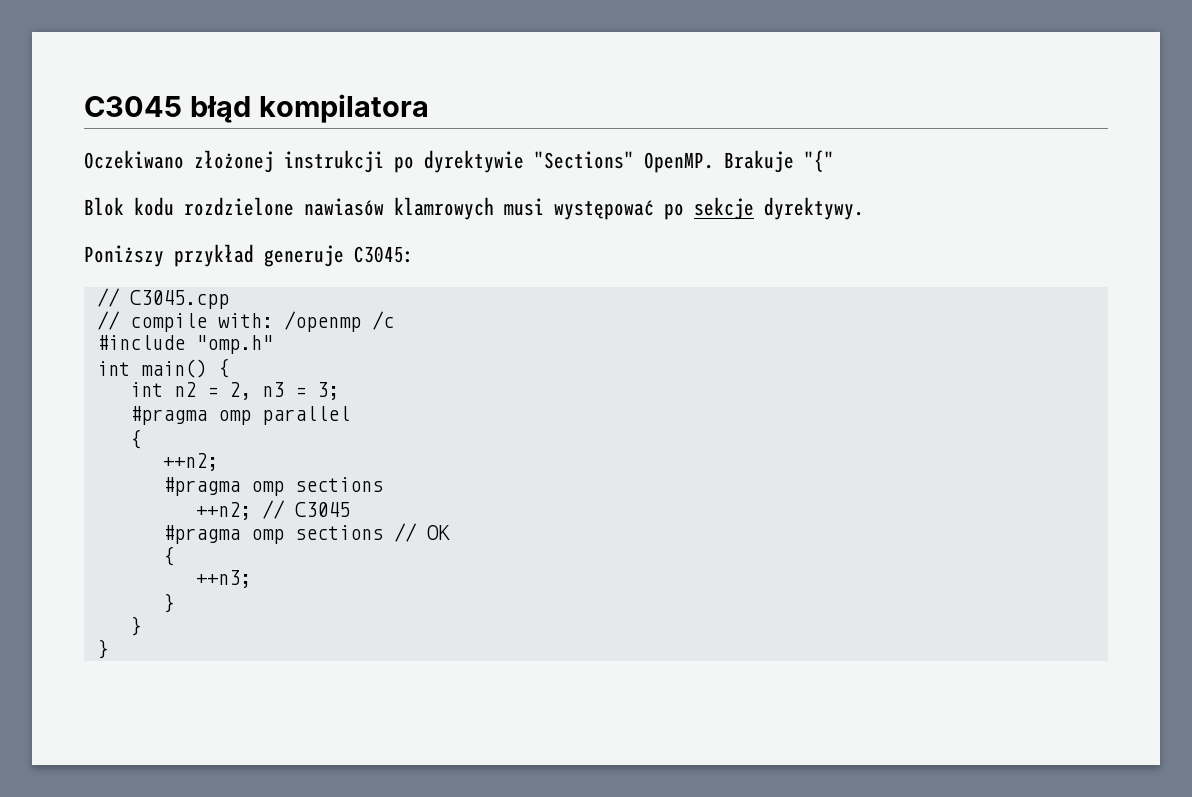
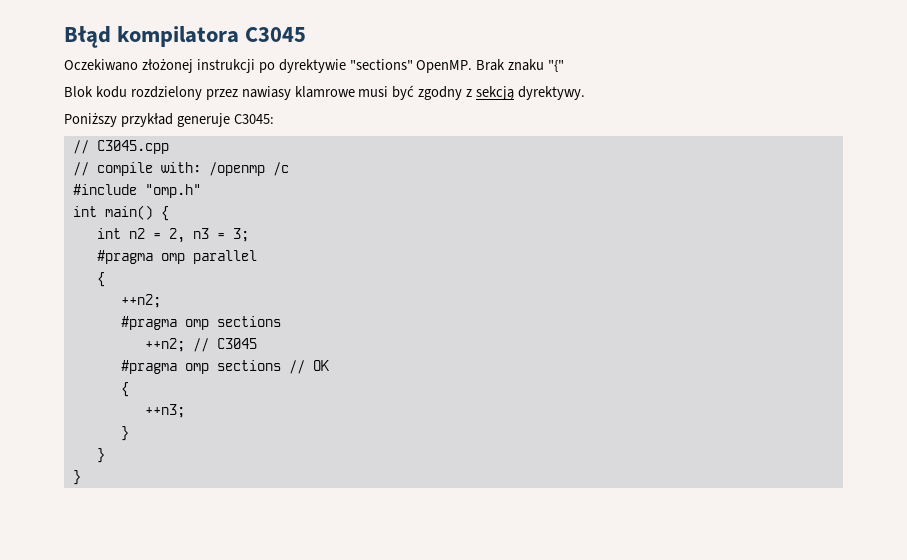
- C3045 błąd kompilatora
+ Błąd kompilatora C3045
- Oczekiwano złożonej instrukcji po dyrektywie "Sections" OpenMP. Brakuje "{"
+ Oczekiwano złożonej instrukcji po dyrektywie "sections" OpenMP. Brak znaku "{"
- Blok kodu rozdzielone nawiasów klamrowych musi występować po sekcje dyrektywy.
+ Blok kodu rozdzielony przez nawiasy klamrowe musi być zgodny z sekcją dyrektywy.

